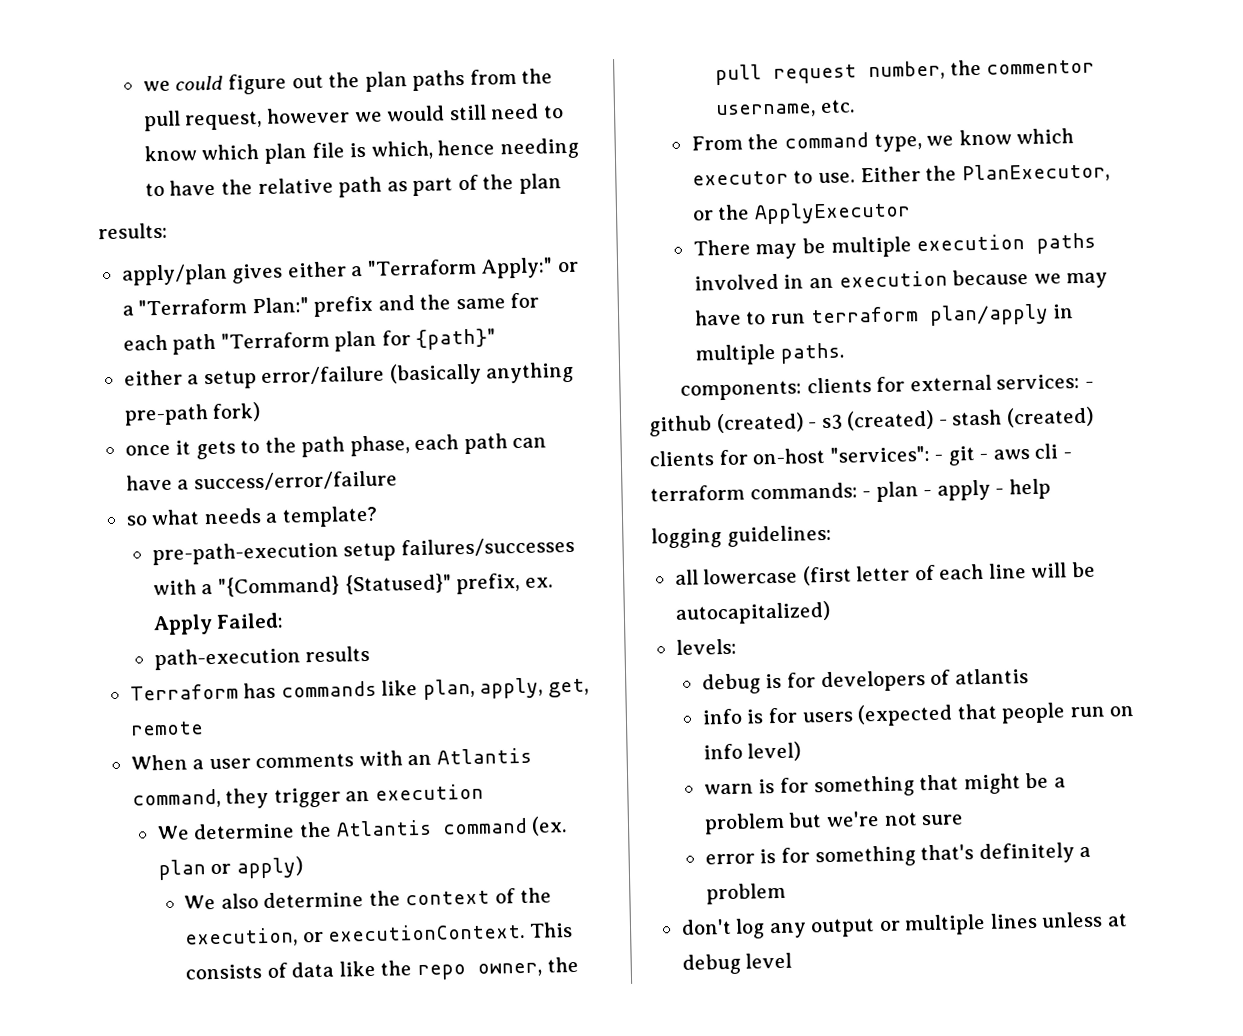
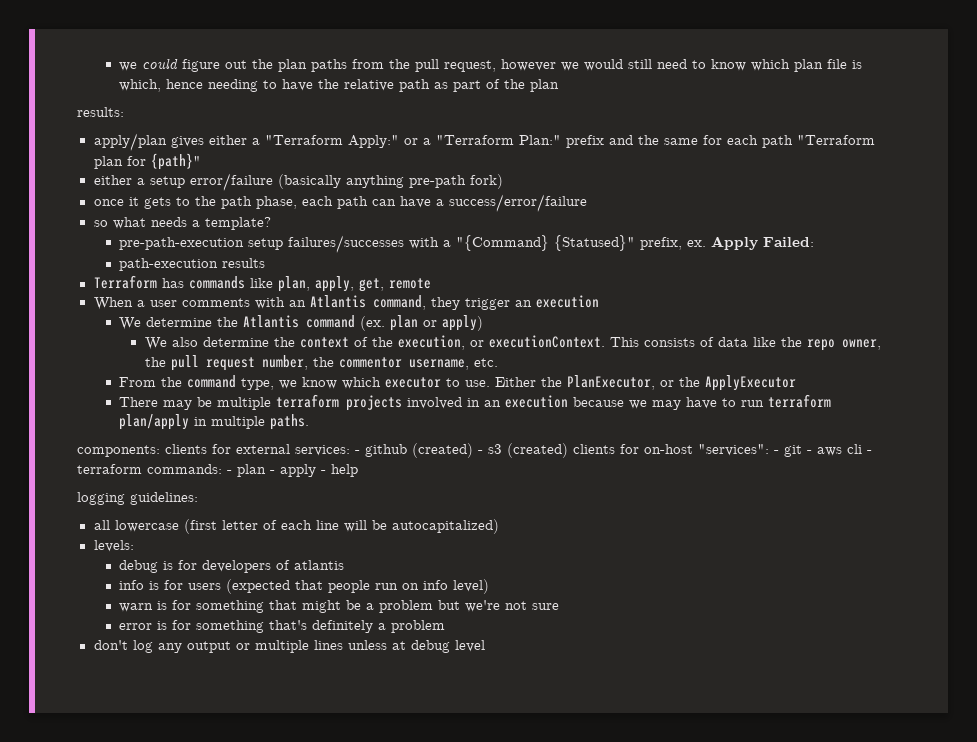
- There may be multiple execution paths involved in an execution because we may have to run terraform plan/apply in multiple paths.
+ There may be multiple terraform projects involved in an execution because we may have to run terraform plan/apply in multiple paths.
- components: clients for external services: - github (created) - s3 (created) - stash (created) clients for on-host "services": - git - aws cli - terraform commands: - plan - apply - help
+ components: clients for external services: - github (created) - s3 (created) clients for on-host "services": - git - aws cli - terraform commands: - plan - apply - help

